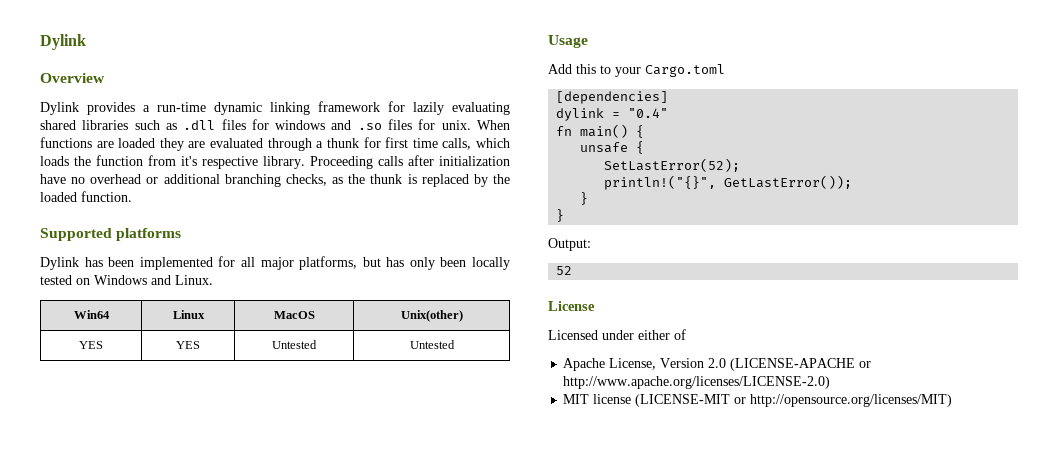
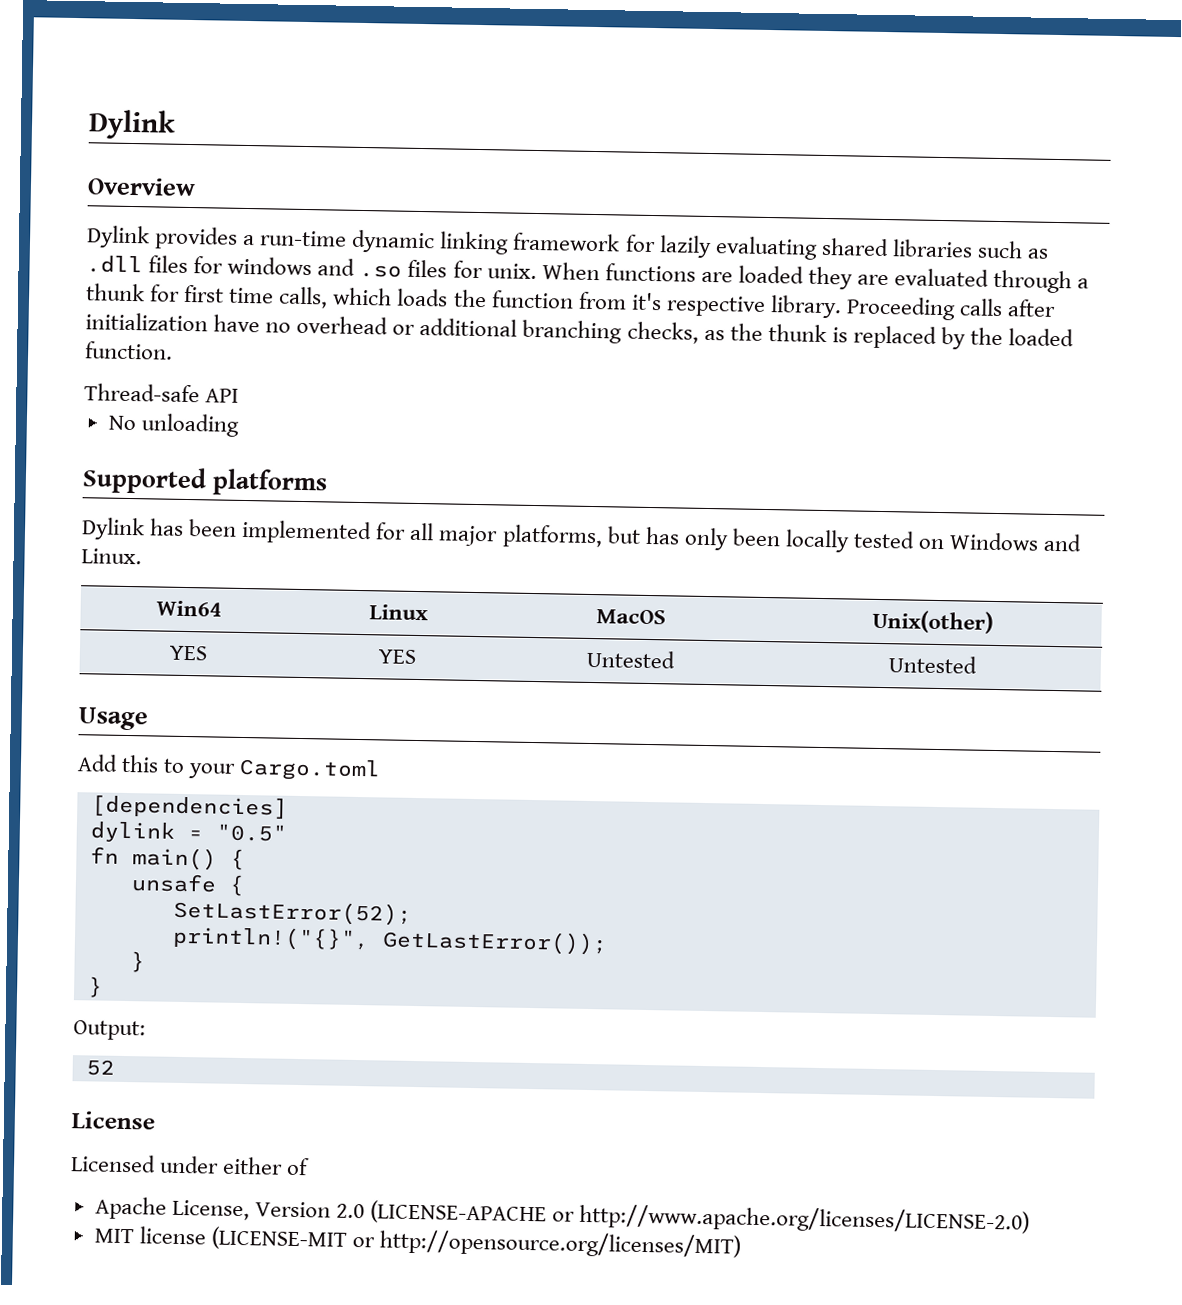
+ Thread-safe API
+ No unloading
- dylink = "0.4"
+ dylink = "0.5"

